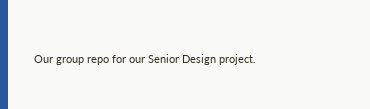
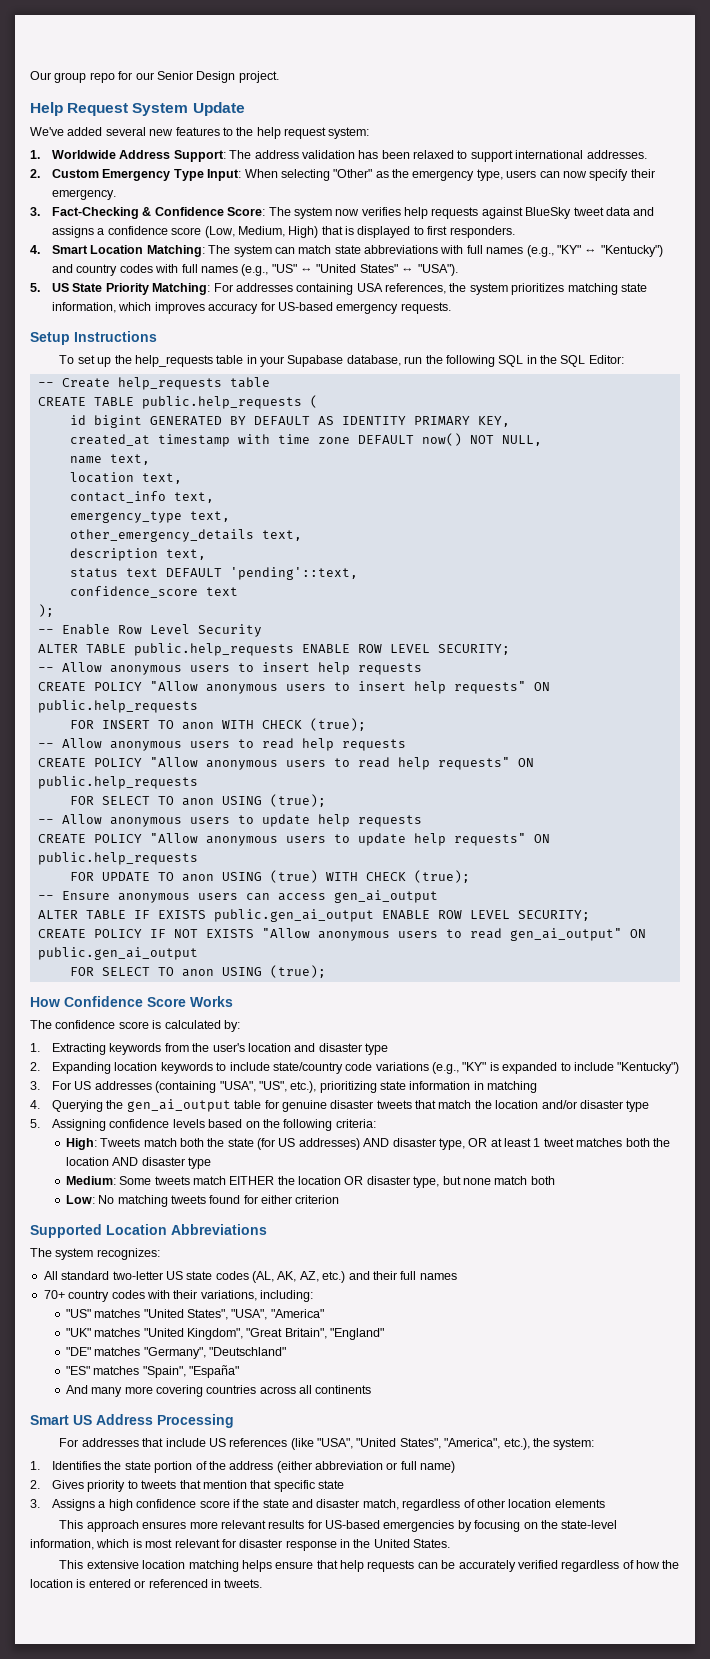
+ Help Request System Update
+ We've added several new features to the help request system:
+ 1. Worldwide Address Support: The address validation has been relaxed to support international addresses.
+ 2. Custom Emergency Type Input: When selecting "Other" as the emergency type, users can now specify their emergency.
+ 3. Fact-Checking & Confidence Score: The system now verifies help requests against BlueSky tweet data and assigns a confidence score (Low, Medium, High) that is displayed to first responders.
+ 4. Smart Location Matching: The system can match state abbreviations with full names (e.g., "KY" ↔ "Kentucky") and country codes with full names (e.g., "US" ↔ "United States" ↔ "USA").
+ 5. US State Priority Matching: For addresses containing USA references, the system prioritizes matching state information, which improves accuracy for US-based emergency requests.
+ Setup Instructions
+ To set up the help_requests table in your Supabase database, run the following SQL in the SQL Editor:
+ -- Create help_requests table
+ CREATE TABLE public.help_requests (
+ id bigint GENERATED BY DEFAULT AS IDENTITY PRIMARY KEY,
+ created_at timestamp with time zone DEFAULT now() NOT NULL,
+ name text,
+ location text,
+ contact_info text,
+ emergency_type text,
+ other_emergency_details text,
+ description text,
+ status text DEFAULT 'pending'::text,
+ confidence_score text
+ );
+ -- Enable Row Level Security
+ ALTER TABLE public.help_requests ENABLE ROW LEVEL SECURITY;
+ -- Allow anonymous users to insert help requests
+ CREATE POLICY "Allow anonymous users to insert help requests" ON public.help_requests
+ FOR INSERT TO anon WITH CHECK (true);
+ -- Allow anonymous users to read help requests
+ CREATE POLICY "Allow anonymous users to read help requests" ON public.help_requests
+ FOR SELECT TO anon USING (true);
+ -- Allow anonymous users to update help requests
+ CREATE POLICY "Allow anonymous users to update help requests" ON public.help_requests
+ FOR UPDATE TO anon USING (true) WITH CHECK (true);
+ -- Ensure anonymous users can access gen_ai_output
+ ALTER TABLE IF EXISTS public.gen_ai_output ENABLE ROW LEVEL SECURITY;
+ CREATE POLICY IF NOT EXISTS "Allow anonymous users to read gen_ai_output" ON public.gen_ai_output
+ FOR SELECT TO anon USING (true);
+ How Confidence Score Works
+ The confidence score is calculated by:
+ 1. Extracting keywords from the user's location and disaster type
+ 2. Expanding location keywords to include state/country code variations (e.g., "KY" is expanded to include "Kentucky")
+ 3. For US addresses (containing "USA", "US", etc.), prioritizing state information in matching
+ 4. Querying the gen_ai_output table for genuine disaster tweets that match the location and/or disaster type
+ 5. Assigning confidence levels based on the following criteria:
+ High: Tweets match both the state (for US addresses) AND disaster type, OR at least 1 tweet matches both the location AND disaster type
+ Medium: Some tweets match EITHER the location OR disaster type, but none match both
+ Low: No matching tweets found for either criterion
+ Supported Location Abbreviations
+ The system recognizes:
+ All standard two-letter US state codes (AL, AK, AZ, etc.) and their full names
+ 70+ country codes with their variations, including:
+ "US" matches "United States", "USA", "America"
+ "UK" matches "United Kingdom", "Great Britain", "England"
+ "DE" matches "Germany", "Deutschland"
+ "ES" matches "Spain", "España"
+ And many more covering countries across all continents
+ Smart US Address Processing
+ For addresses that include US references (like "USA", "United States", "America", etc.), the system:
+ 1. Identifies the state portion of the address (either abbreviation or full name)
+ 2. Gives priority to tweets that mention that specific state
+ 3. Assigns a high confidence score if the state and disaster match, regardless of other location elements
+ This approach ensures more relevant results for US-based emergencies by focusing on the state-level information, which is most relevant for disaster response in the United States.
+ This extensive location matching helps ensure that help requests can be accurately verified regardless of how the location is entered or referenced in tweets.

